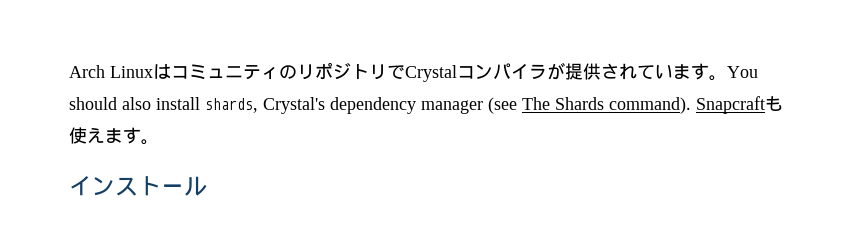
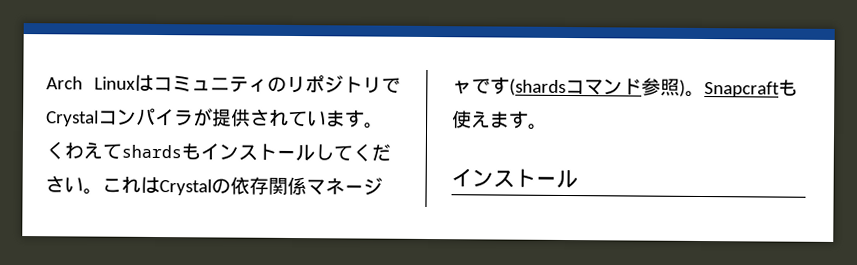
- You should also install shards, Crystal's dependency manager (see The Shards command).
+ くわえてshardsもインストールしてください。これはCrystalの依存関係マネージャです(shardsコマンド参照)。

